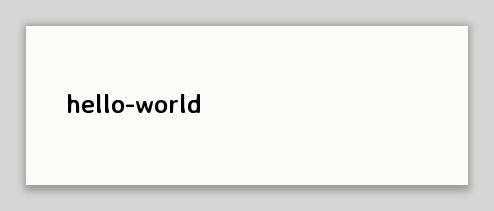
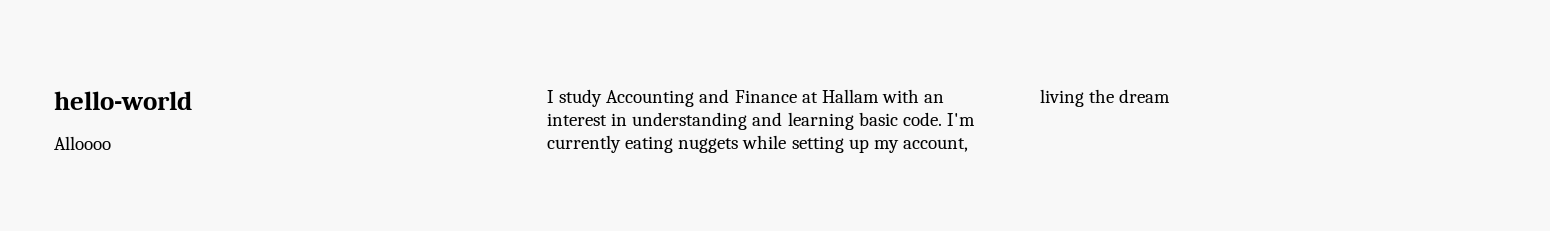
+ Alloooo
+ I study Accounting and Finance at Hallam with an interest in understanding and learning basic code. I'm currently eating nuggets while setting up my account, living the dream

